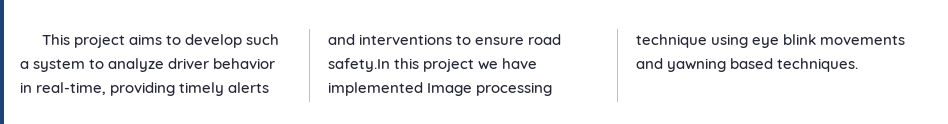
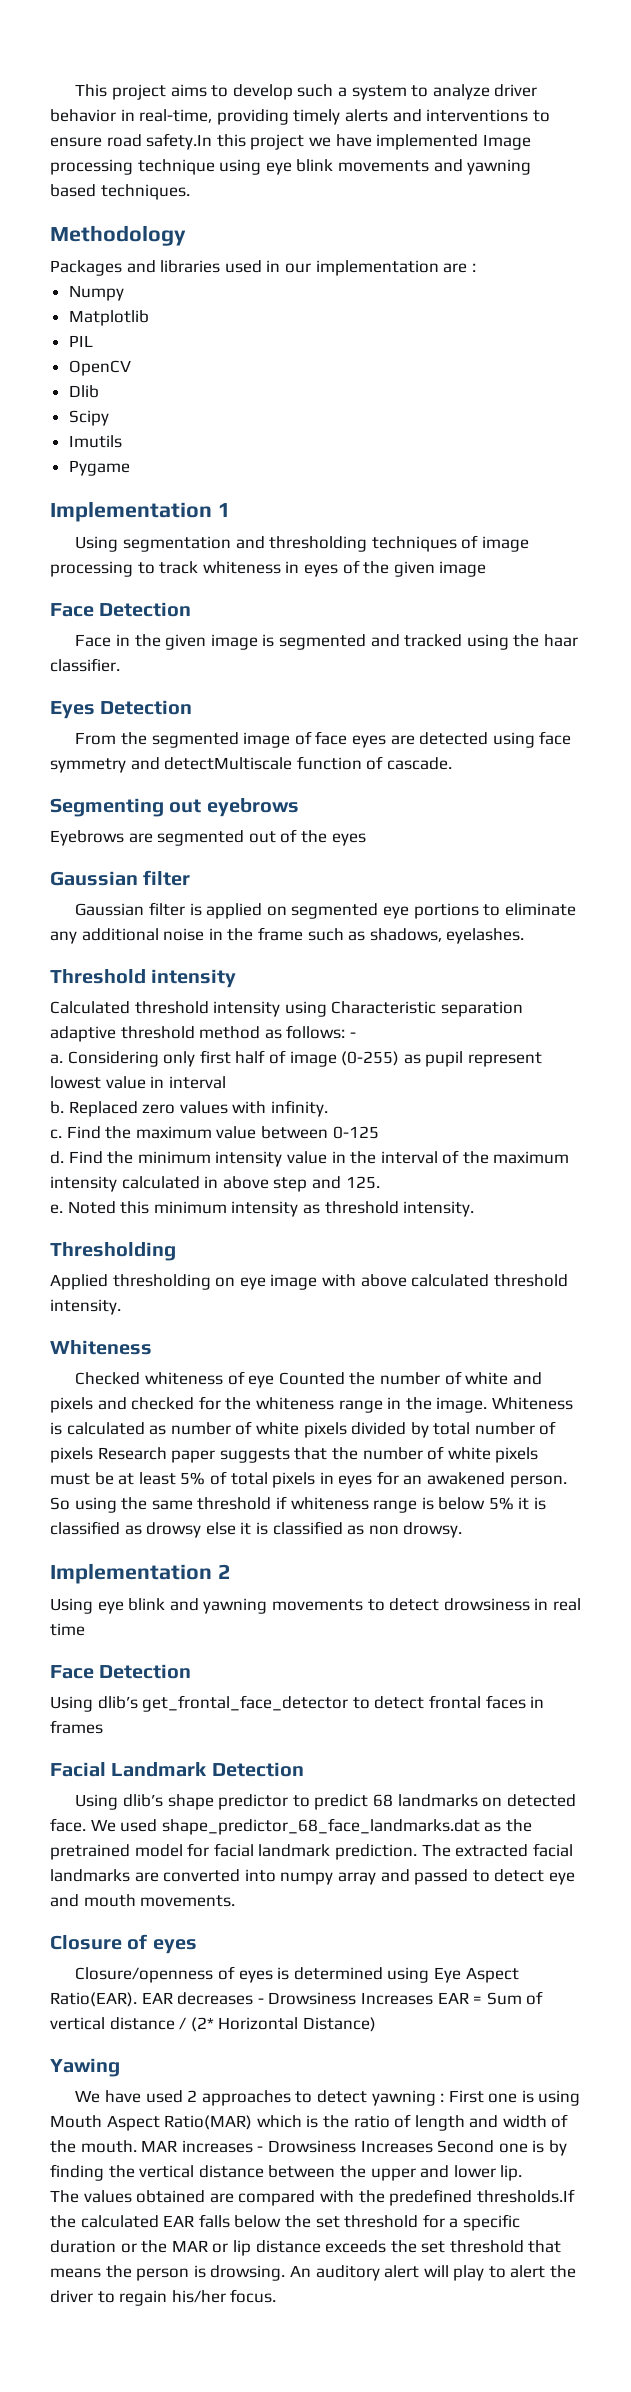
+ Methodology
+ Packages and libraries used in our implementation are :
+ Numpy
+ Matplotlib
+ PIL
+ OpenCV
+ Dlib
+ Scipy
+ Imutils
+ Pygame
+ Implementation 1
+ Using segmentation and thresholding techniques of image processing to track whiteness in eyes of the given image
+ Face Detection
+ Face in the given image is segmented and tracked using the haar classifier.
+ Eyes Detection
+ From the segmented image of face eyes are detected using face symmetry and detectMultiscale function of cascade.
+ Segmenting out eyebrows
+ Eyebrows are segmented out of the eyes
+ Gaussian filter
+ Gaussian filter is applied on segmented eye portions to eliminate any additional noise in the frame such as shadows, eyelashes.
+ Threshold intensity
+ Calculated threshold intensity using Characteristic separation adaptive threshold method as follows: -
+ a. Considering only first half of image (0-255) as pupil represent lowest value in interval
+ b. Replaced zero values with infinity.
+ c. Find the maximum value between 0-125
+ d. Find the minimum intensity value in the interval of the maximum intensity calculated in above step and 125.
+ e. Noted this minimum intensity as threshold intensity.
+ Thresholding
+ Applied thresholding on eye image with above calculated threshold intensity.
+ Whiteness
+ Checked whiteness of eye Counted the number of white and pixels and checked for the whiteness range in the image. Whiteness is calculated as number of white pixels divided by total number of pixels Research paper suggests that the number of white pixels must be at least 5% of total pixels in eyes for an awakened person. So using the same threshold if whiteness range is below 5% it is classified as drowsy else it is classified as non drowsy.
+ Implementation 2
+ Using eye blink and yawning movements to detect drowsiness in real time
+ Face Detection
+ Using dlib’s get_frontal_face_detector to detect frontal faces in frames
+ Facial Landmark Detection
+ Using dlib’s shape predictor to predict 68 landmarks on detected face. We used shape_predictor_68_face_landmarks.dat as the pretrained model for facial landmark prediction. The extracted facial landmarks are converted into numpy array and passed to detect eye and mouth movements.
+ Closure of eyes
+ Closure/openness of eyes is determined using Eye Aspect Ratio(EAR). EAR decreases - Drowsiness Increases EAR = Sum of vertical distance / (2* Horizontal Distance)
+ Yawing
+ We have used 2 approaches to detect yawning : First one is using Mouth Aspect Ratio(MAR) which is the ratio of length and width of the mouth. MAR increases - Drowsiness Increases Second one is by finding the vertical distance between the upper and lower lip.
+ The values obtained are compared with the predefined thresholds.If the calculated EAR falls below the set threshold for a specific duration or the MAR or lip distance exceeds the set threshold that means the person is drowsing. An auditory alert will play to alert the driver to regain his/her focus.

